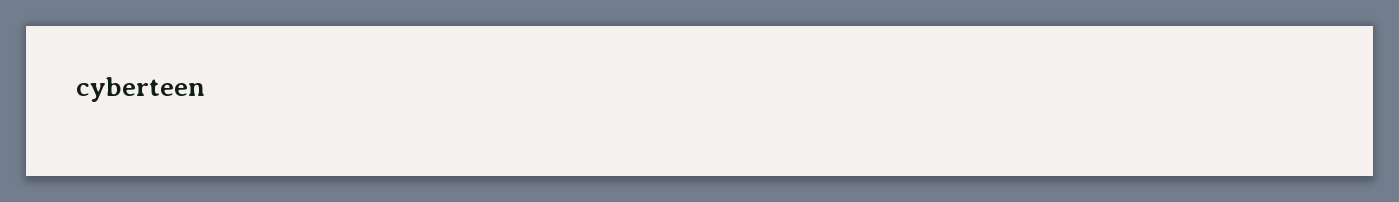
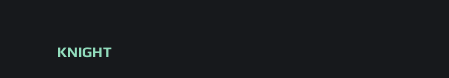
- cyberteen
+ KNIGHT

